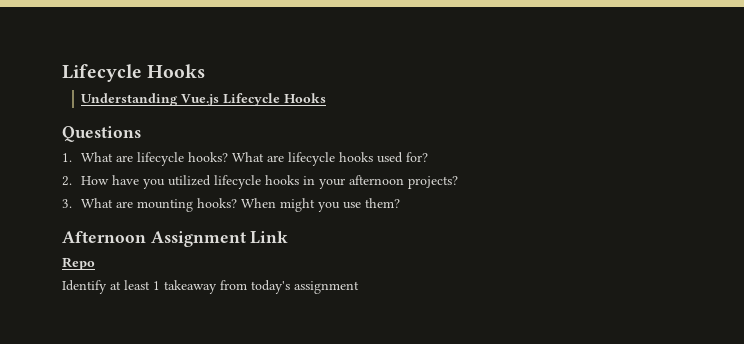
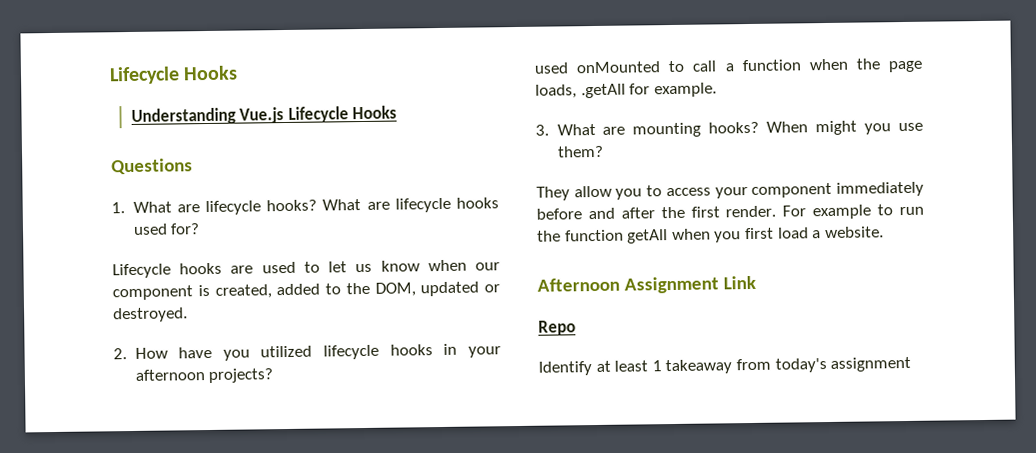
+ Lifecycle hooks are used to let us know when our component is created, added to the DOM, updated or destroyed.
+ used onMounted to call a function when the page loads, .getAll for example.
+ They allow you to access your component immediately before and after the first render. For example to run the function getAll when you first load a website.

